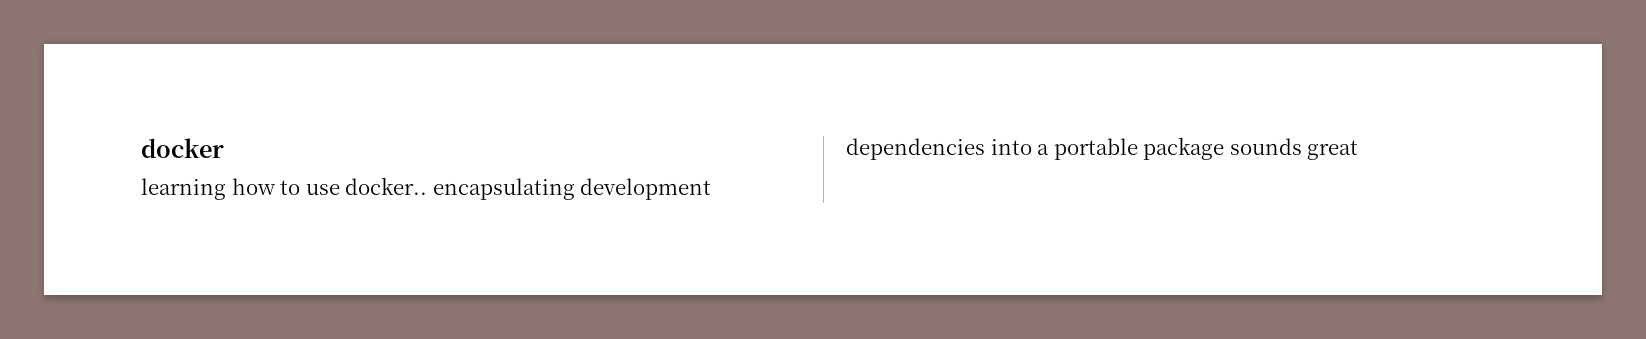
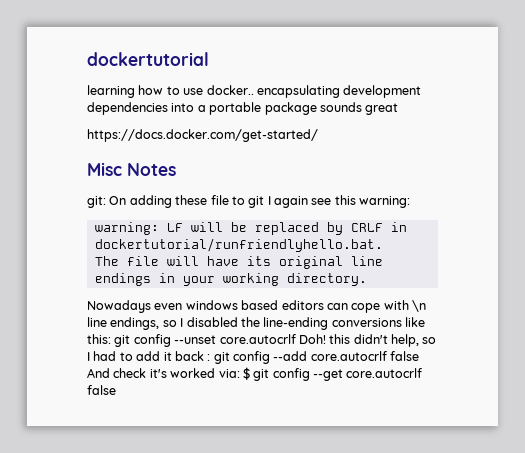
- docker
+ dockertutorial
+ https://docs.docker.com/get-started/
+ Misc Notes
+ git: On adding these file to git I again see this warning:
+ warning: LF will be replaced by CRLF in dockertutorial/runfriendlyhello.bat.
+ The file will have its original line endings in your working directory.
+ Nowadays even windows based editors can cope with \n line endings, so I disabled the line-ending conversions like this: git config --unset core.autocrlf Doh! this didn't help, so I had to add it back : git config --add core.autocrlf false And check it's worked via: $ git config --get core.autocrlf false

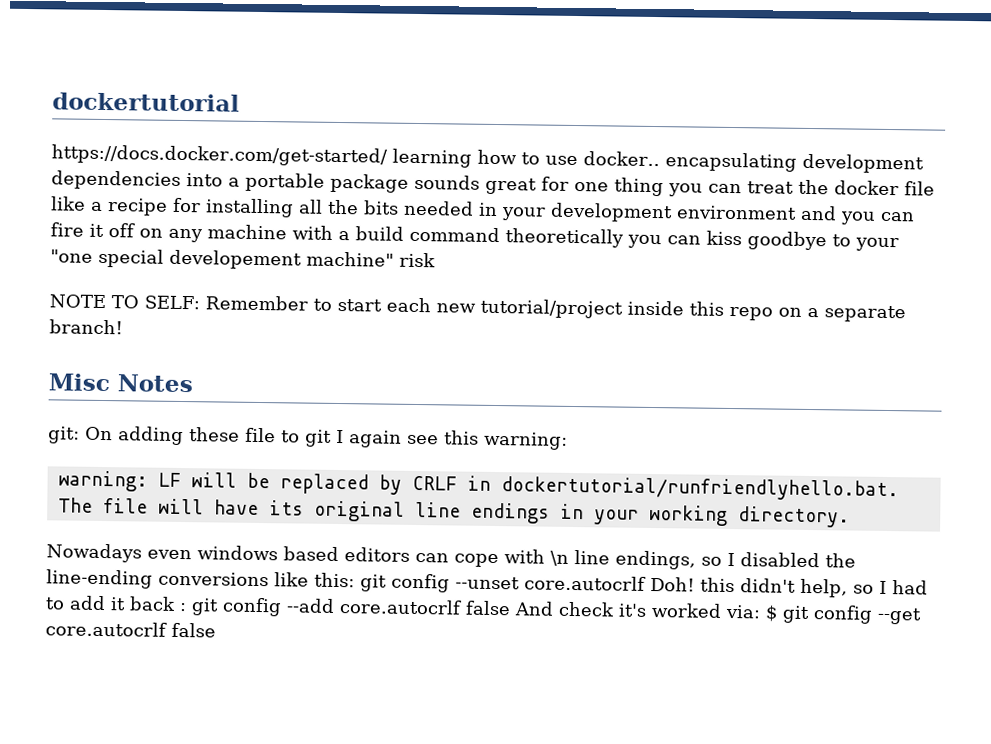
- learning how to use docker.. encapsulating development dependencies into a portable package sounds great
- https://docs.docker.com/get-started/
+ https://docs.docker.com/get-started/ learning how to use docker.. encapsulating development dependencies into a portable package sounds great for one thing you can treat the docker file like a recipe for installing all the bits needed in your development environment and you can fire it off on any machine with a build command theoretically you can kiss goodbye to your "one special developement machine" risk
+ NOTE TO SELF: Remember to start each new tutorial/project inside this repo on a separate branch!

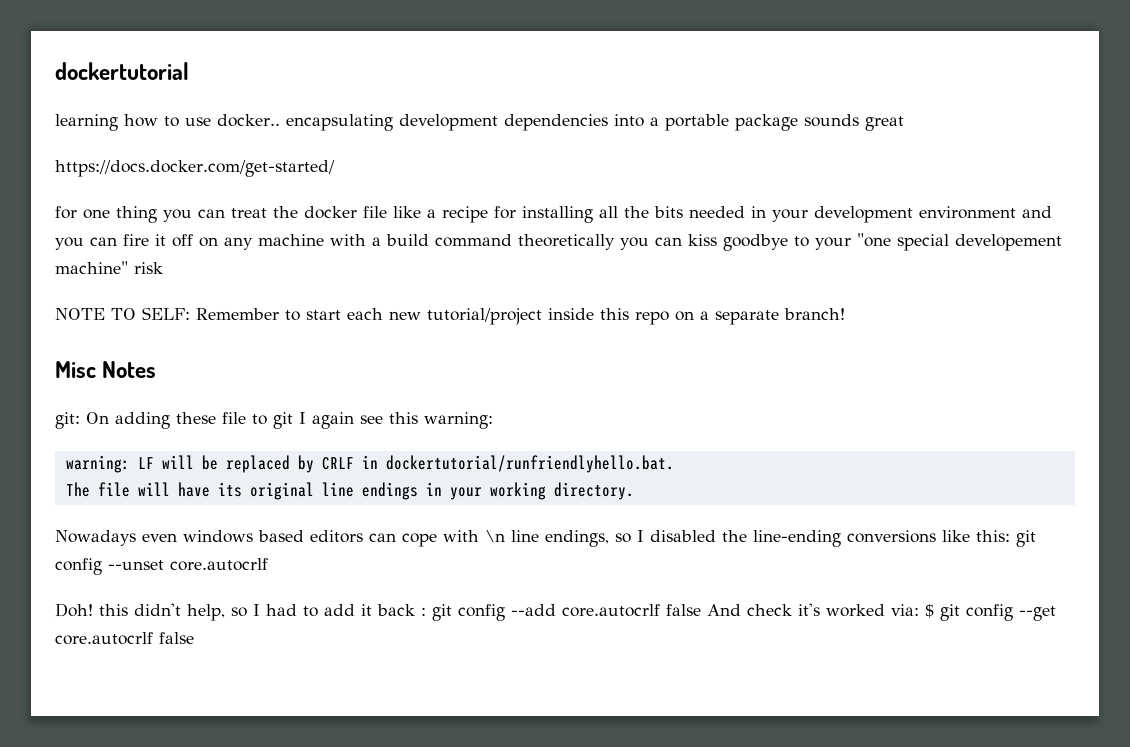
- https://docs.docker.com/get-started/ learning how to use docker.. encapsulating development dependencies into a portable package sounds great for one thing you can treat the docker file like a recipe for installing all the bits needed in your development environment and you can fire it off on any machine with a build command theoretically you can kiss goodbye to your "one special developement machine" risk
+ learning how to use docker.. encapsulating development dependencies into a portable package sounds great
+ https://docs.docker.com/get-started/
+ for one thing you can treat the docker file like a recipe for installing all the bits needed in your development environment and you can fire it off on any machine with a build command theoretically you can kiss goodbye to your "one special developement machine" risk
- Nowadays even windows based editors can cope with \n line endings, so I disabled the line-ending conversions like this: git config --unset core.autocrlf Doh! this didn't help, so I had to add it back : git config --add core.autocrlf false And check it's worked via: $ git config --get core.autocrlf false
+ Nowadays even windows based editors can cope with \n line endings, so I disabled the line-ending conversions like this: git config --unset core.autocrlf
+ Doh! this didn't help, so I had to add it back : git config --add core.autocrlf false And check it's worked via: $ git config --get core.autocrlf false

